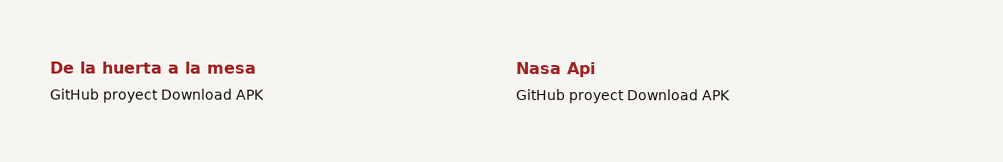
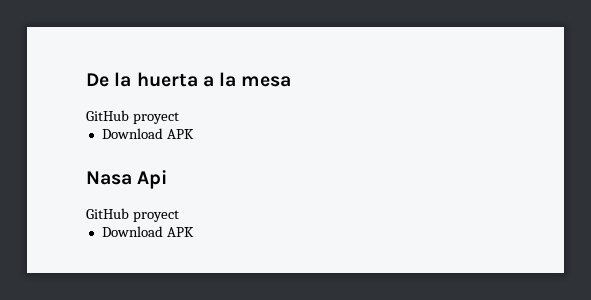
  De la huerta a la mesa
- GitHub proyect Download APK
+ GitHub proyect
+ Download APK
  Nasa Api
- GitHub proyect Download APK
+ GitHub proyect
+ Download APK

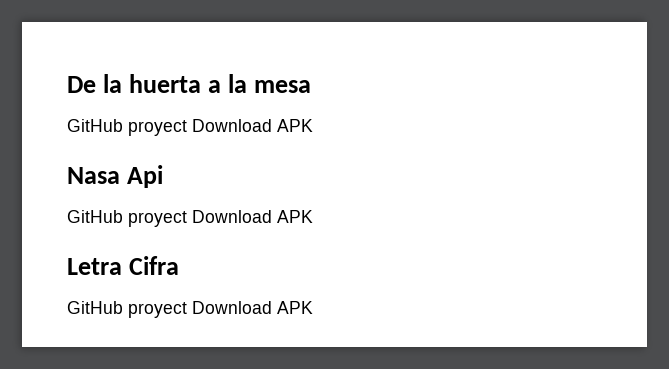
  De la huerta a la mesa
- GitHub proyect
- Download APK
+ GitHub proyect Download APK
  Nasa Api
- GitHub proyect
- Download APK
+ GitHub proyect Download APK
+ Letra Cifra
+ GitHub proyect Download APK

